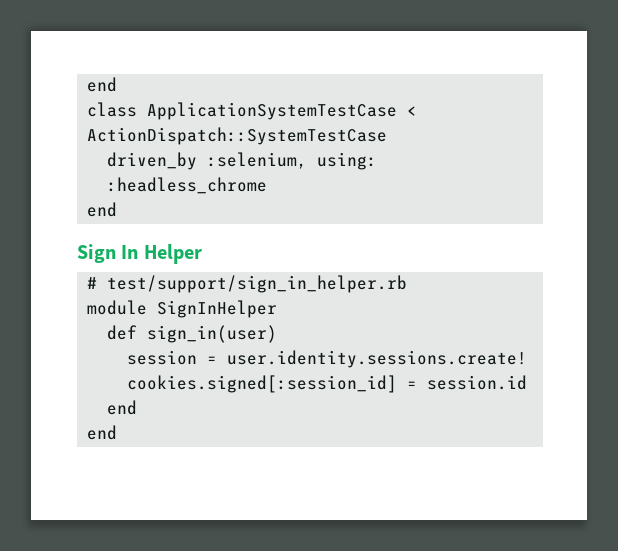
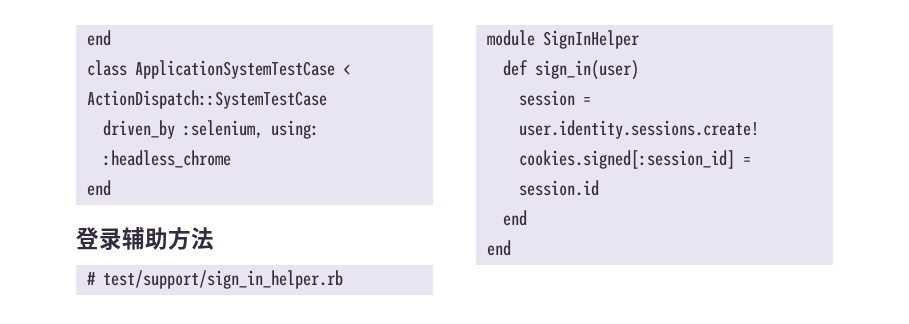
- Sign In Helper
+ 登录辅助方法

